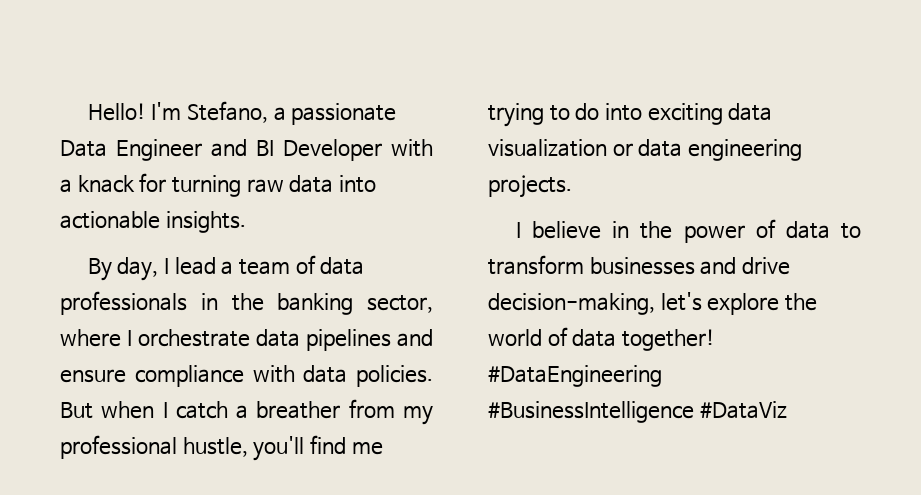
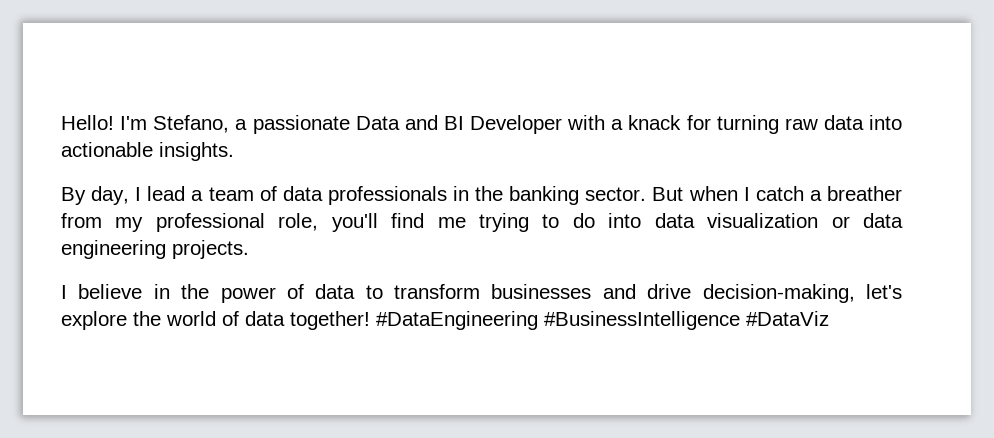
- I'm Stefano, a passionate Data Engineer and BI Developer with a knack for turning raw data into actionable insights.
+ I'm Stefano, a passionate Data and BI Developer with a knack for turning raw data into actionable insights.
- By day, I lead a team of data professionals in the banking sector, where I orchestrate data pipelines and ensure compliance with data policies.
+ By day, I lead a team of data professionals in the banking sector.
- But when I catch a breather from my professional hustle, you'll find me trying to do into exciting data visualization or data engineering projects.
+ But when I catch a breather from my professional role, you'll find me trying to do into data visualization or data engineering projects.

